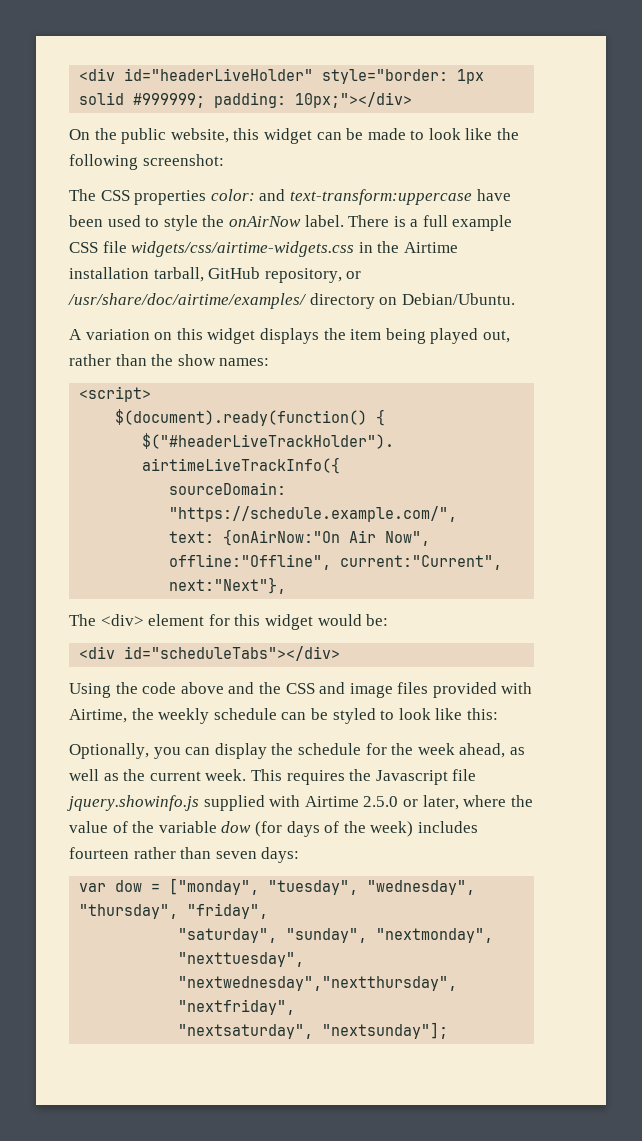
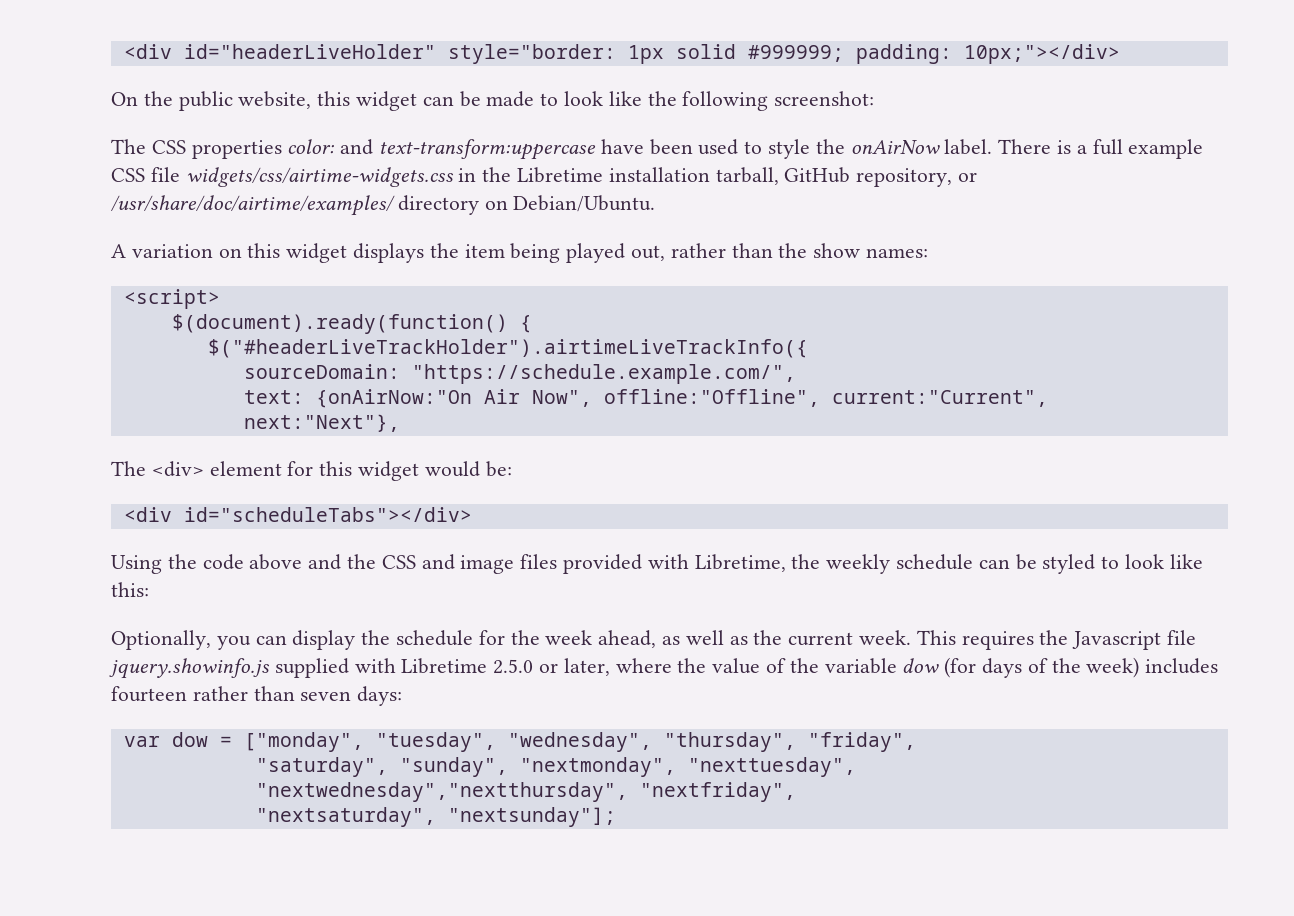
- There is a full example CSS file widgets/css/airtime-widgets.css in the Airtime installation tarball, GitHub repository, or /usr/share/doc/airtime/examples/ directory on Debian/Ubuntu.
+ There is a full example CSS file widgets/css/airtime-widgets.css in the Libretime installation tarball, GitHub repository, or /usr/share/doc/airtime/examples/ directory on Debian/Ubuntu.
- Using the code above and the CSS and image files provided with Airtime, the weekly schedule can be styled to look like this:
+ Using the code above and the CSS and image files provided with Libretime, the weekly schedule can be styled to look like this:
- This requires the Javascript file jquery.showinfo.js supplied with Airtime 2.5.0 or later, where the value of the variable dow (for days of the week) includes fourteen rather than seven days:
+ This requires the Javascript file jquery.showinfo.js supplied with Libretime 2.5.0 or later, where the value of the variable dow (for days of the week) includes fourteen rather than seven days:

